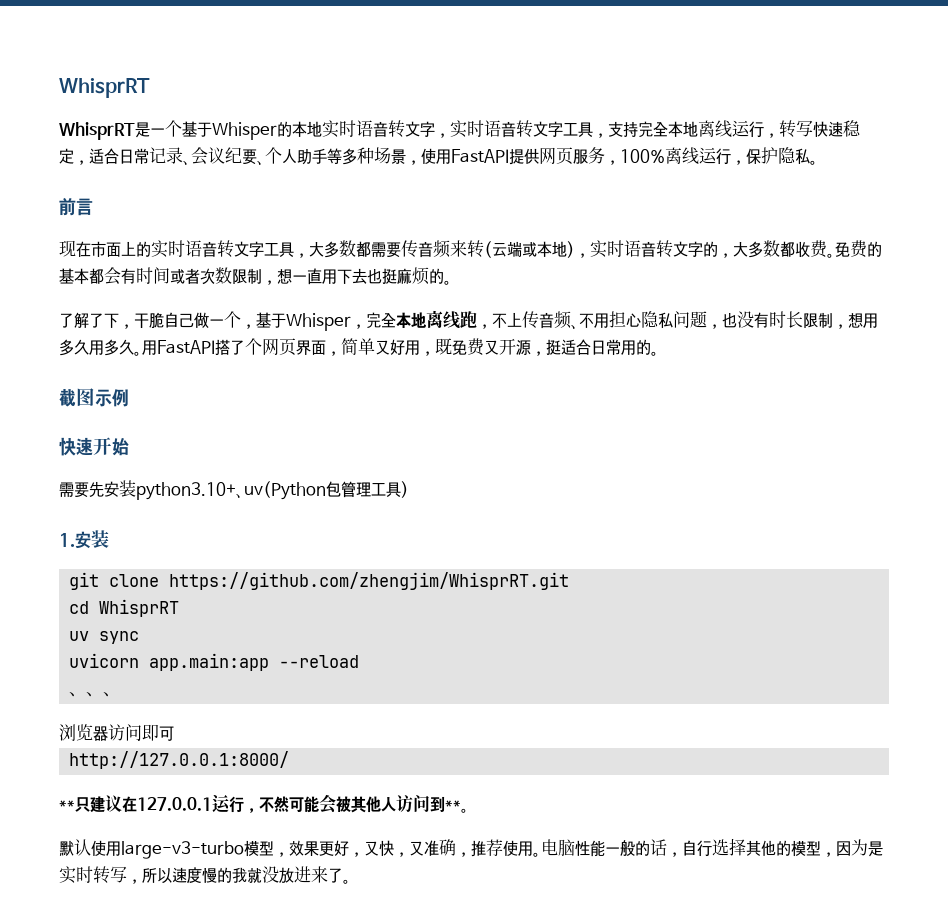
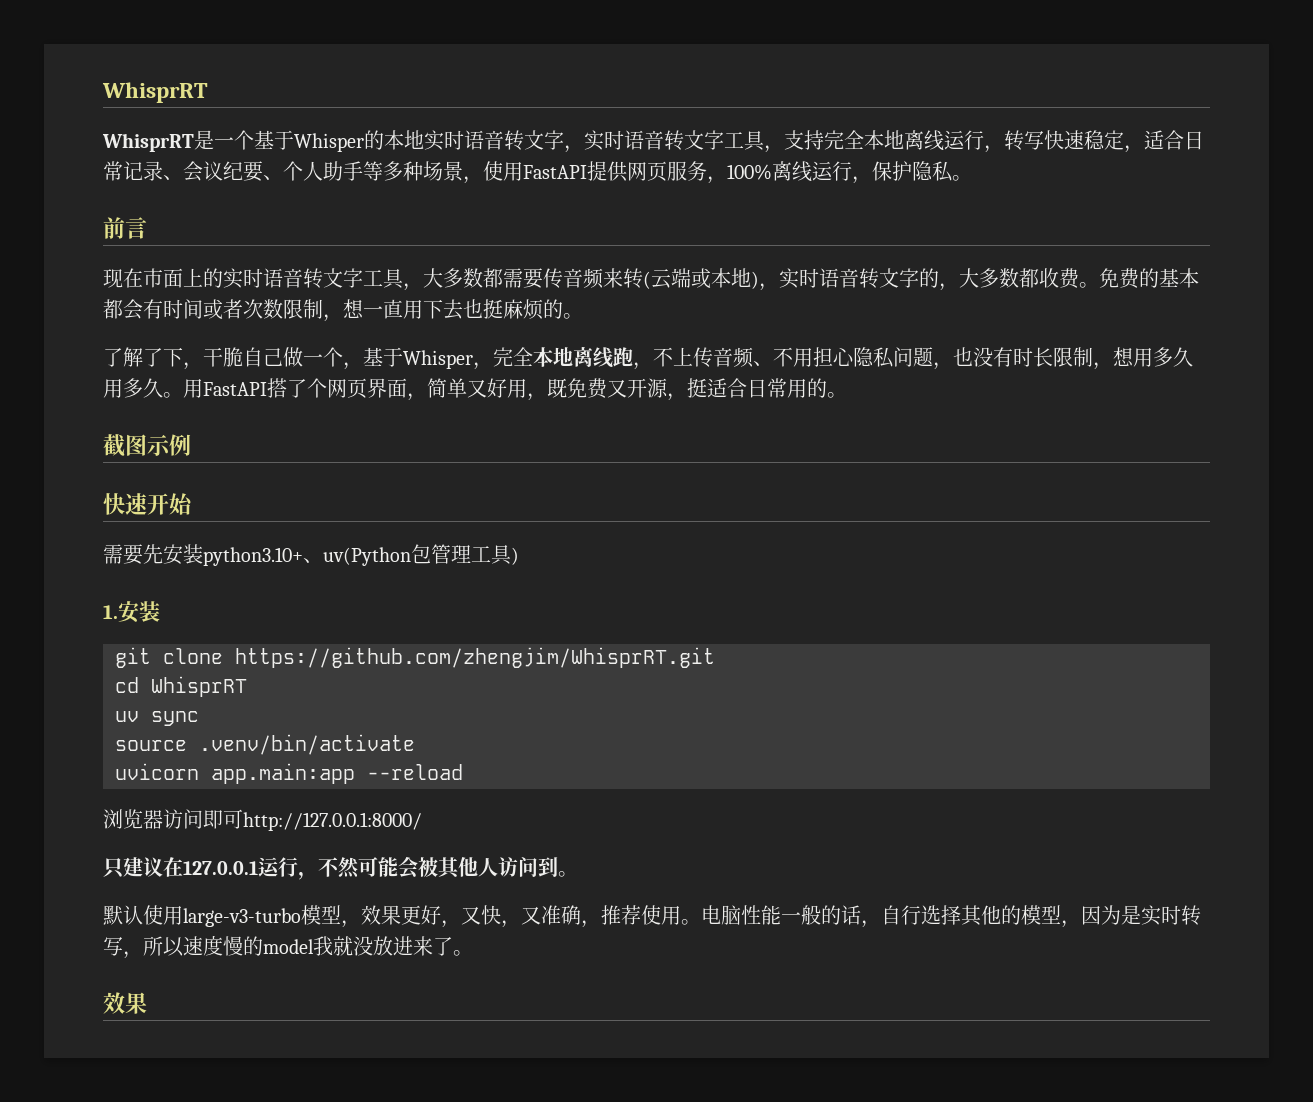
+ source .venv/bin/activate
- 、、、
- 浏览器访问即可
- http://127.0.0.1:8000/
+ 浏览器访问即可http://127.0.0.1:8000/
- **只建议在127.0.0.1运行，不然可能会被其他人访问到**。
+ 只建议在127.0.0.1运行，不然可能会被其他人访问到。
- 电脑性能一般的话，自行选择其他的模型，因为是实时转写，所以速度慢的我就没放进来了。
+ 电脑性能一般的话，自行选择其他的模型，因为是实时转写，所以速度慢的model我就没放进来了。
+ 效果

